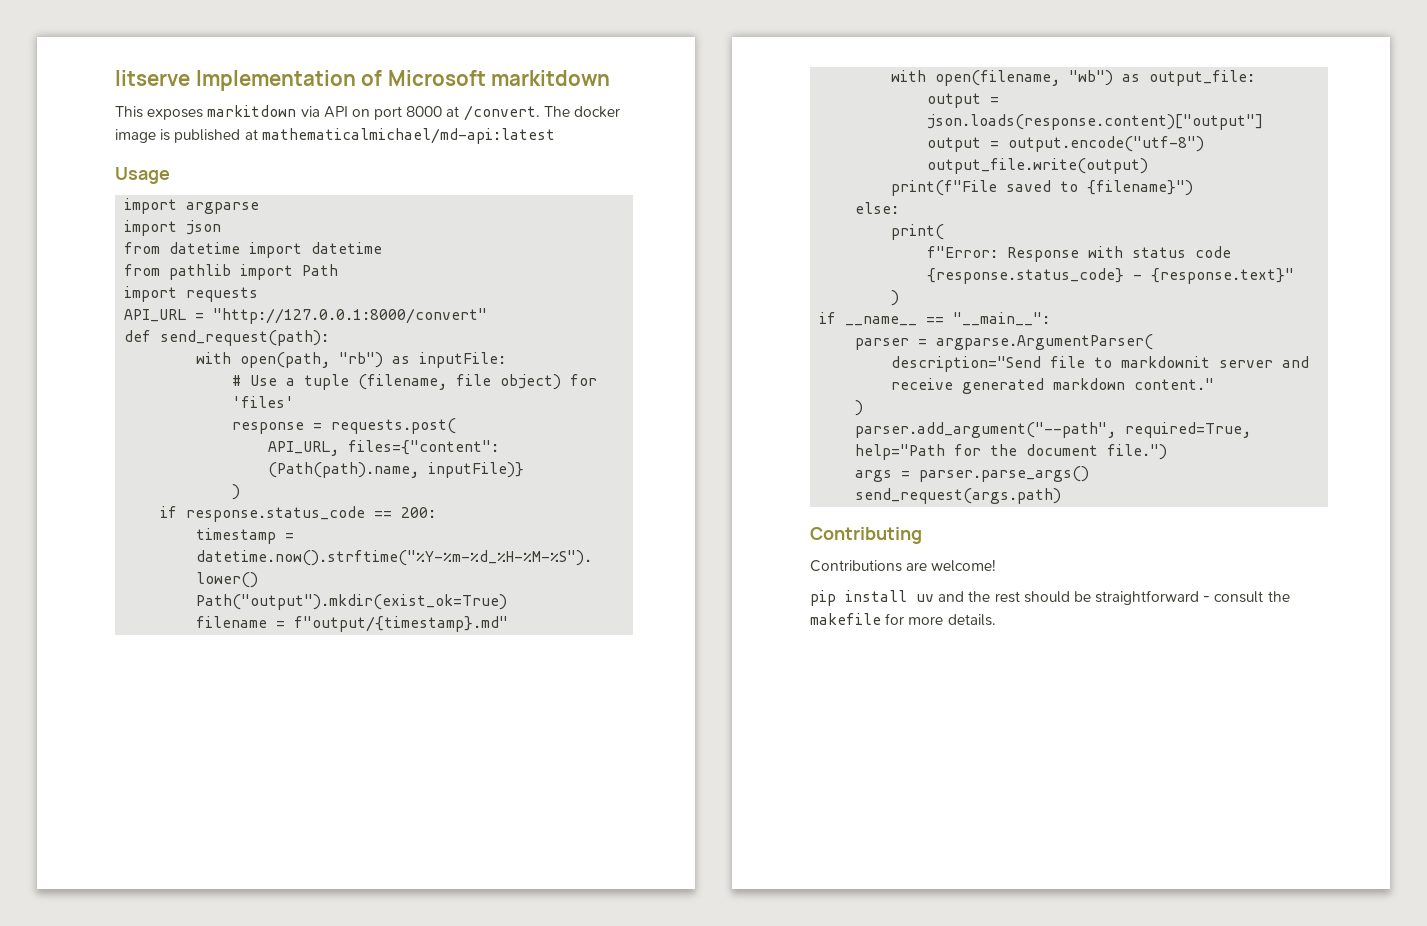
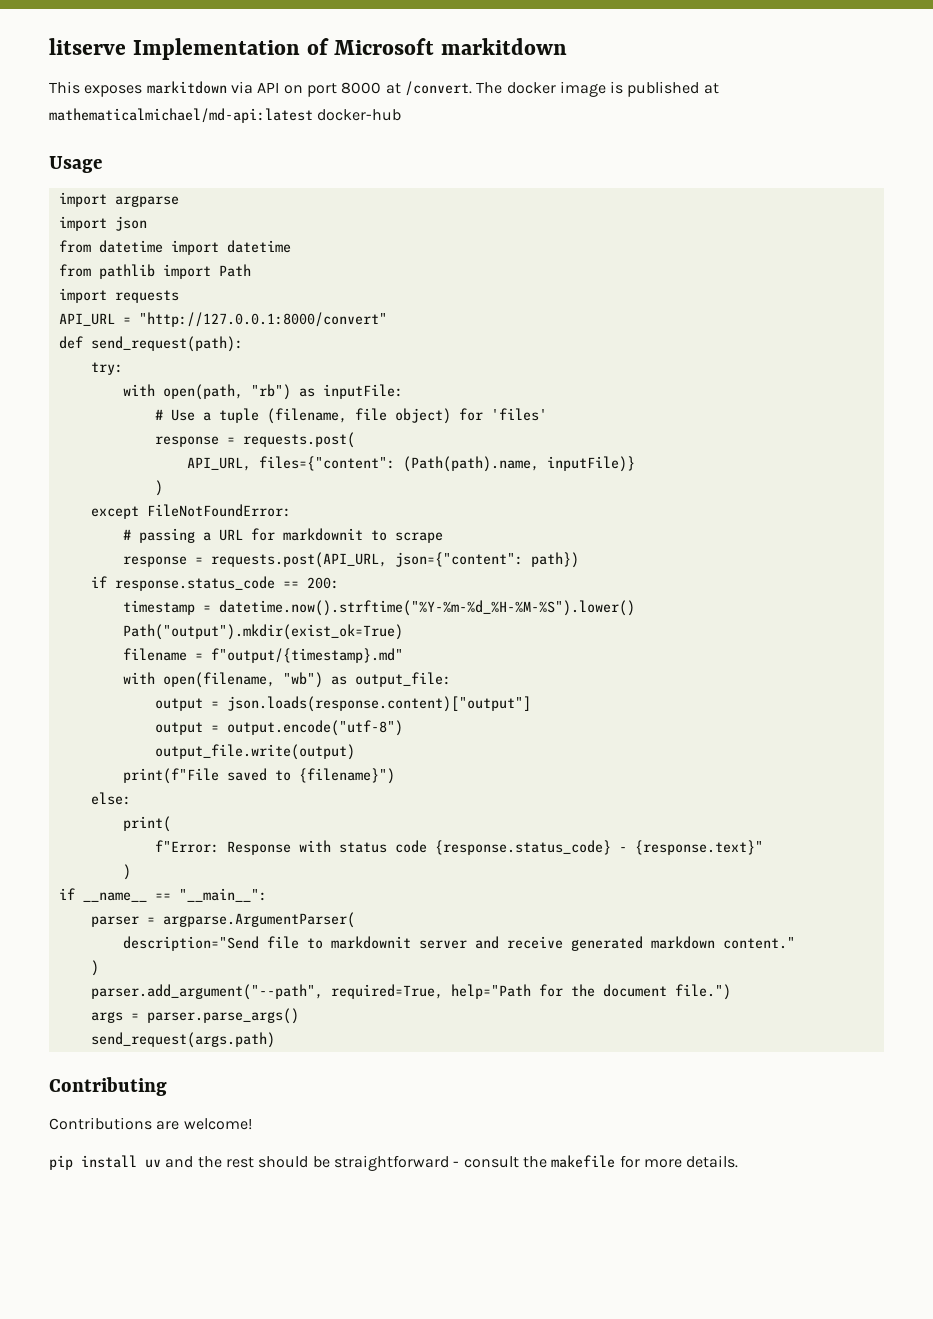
- The docker image is published at mathematicalmichael/md-api:latest
+ The docker image is published at mathematicalmichael/md-api:latest docker-hub
+ try:
+ except FileNotFoundError:
+ # passing a URL for markdownit to scrape
+ response = requests.post(API_URL, json={"content": path})

